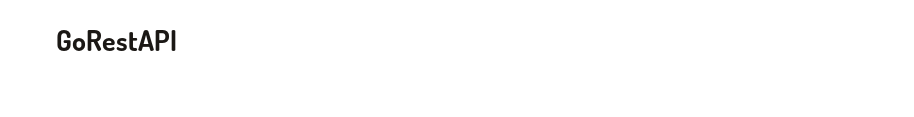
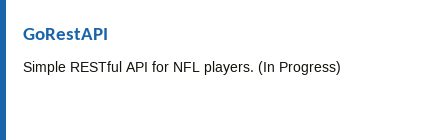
+ Simple RESTful API for NFL players. (In Progress)

